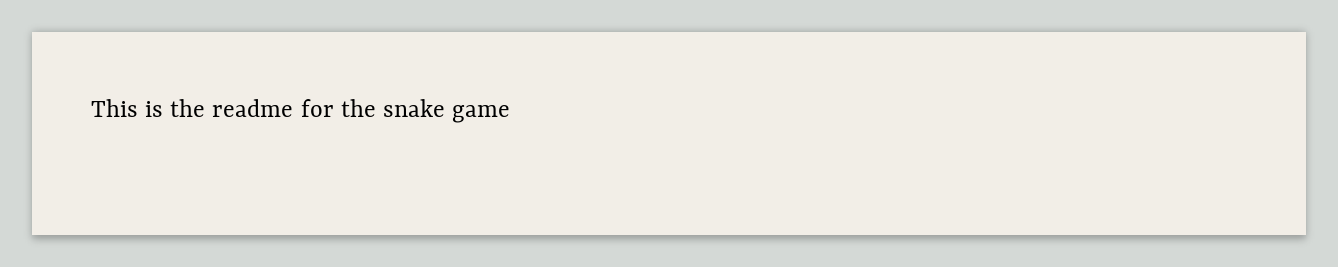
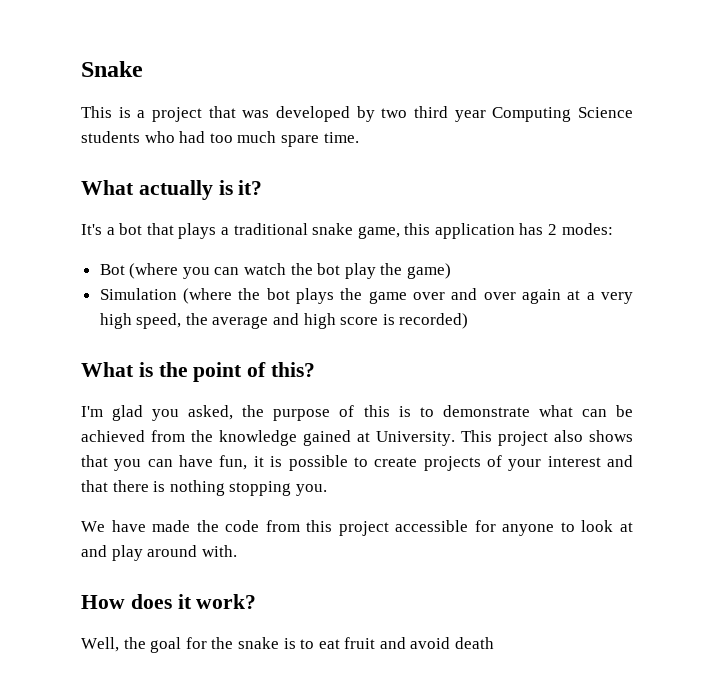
+ Snake
- This is the readme for the snake game
+ This is a project that was developed by two third year Computing Science students who had too much spare time.
+ What actually is it?
+ It's a bot that plays a traditional snake game, this application has 2 modes:
+ Bot (where you can watch the bot play the game)
+ Simulation (where the bot plays the game over and over again at a very high speed, the average and high score is recorded)
+ What is the point of this?
+ I'm glad you asked, the purpose of this is to demonstrate what can be achieved from the knowledge gained at University. This project also shows that you can have fun, it is possible to create projects of your interest and that there is nothing stopping you.
+ We have made the code from this project accessible for anyone to look at and play around with.
+ How does it work?
+ Well, the goal for the snake is to eat fruit and avoid death

